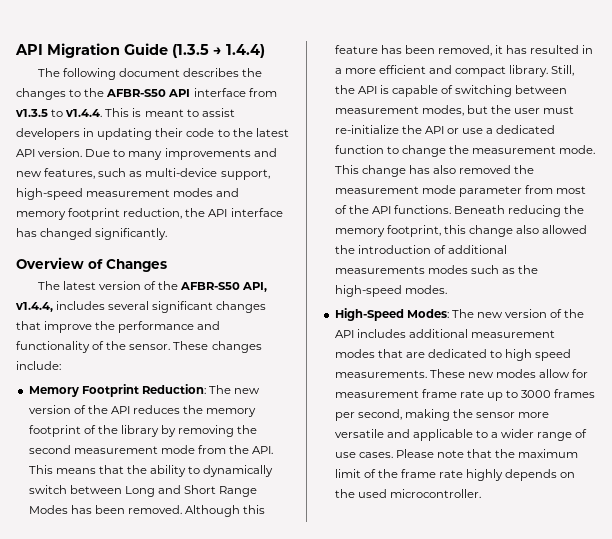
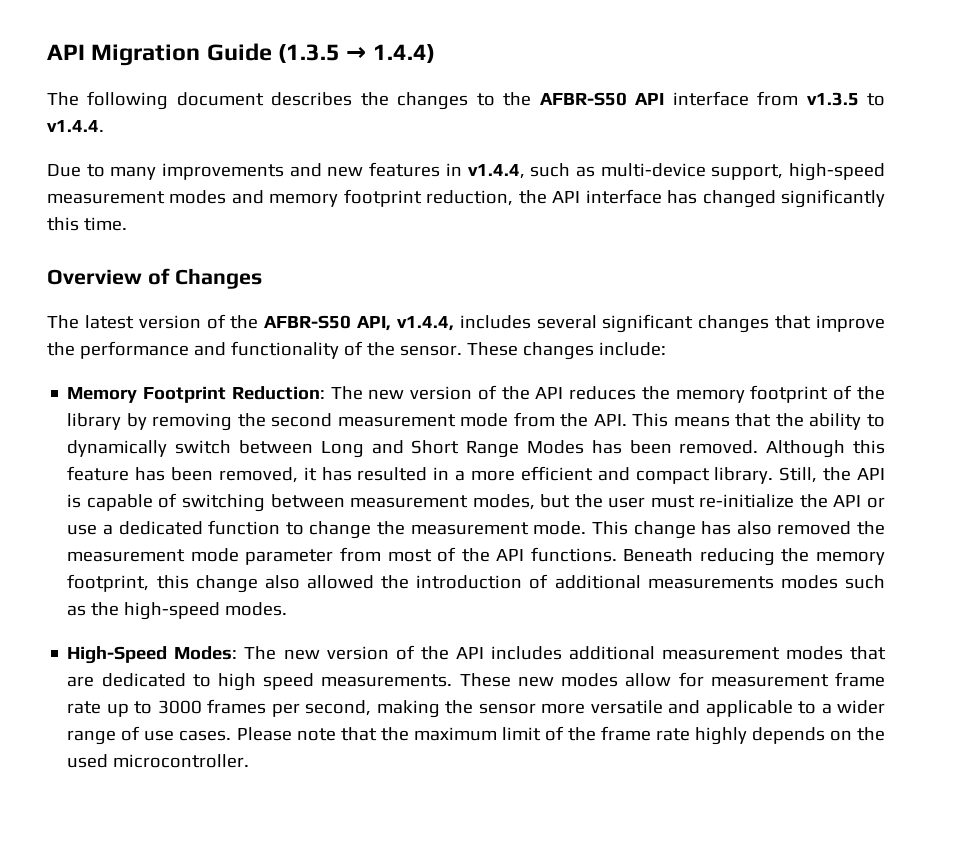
- The following document describes the changes to the AFBR-S50 API interface from v1.3.5 to v1.4.4. This is meant to assist developers in updating their code to the latest API version. Due to many improvements and new features, such as multi-device support, high-speed measurement modes and memory footprint reduction, the API interface has changed significantly.
+ The following document describes the changes to the AFBR-S50 API interface from v1.3.5 to v1.4.4.
+ Due to many improvements and new features in v1.4.4, such as multi-device support, high-speed measurement modes and memory footprint reduction, the API interface has changed significantly this time.

